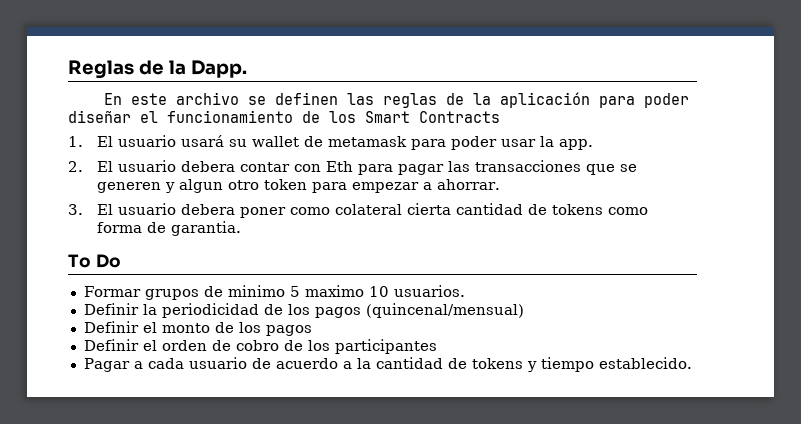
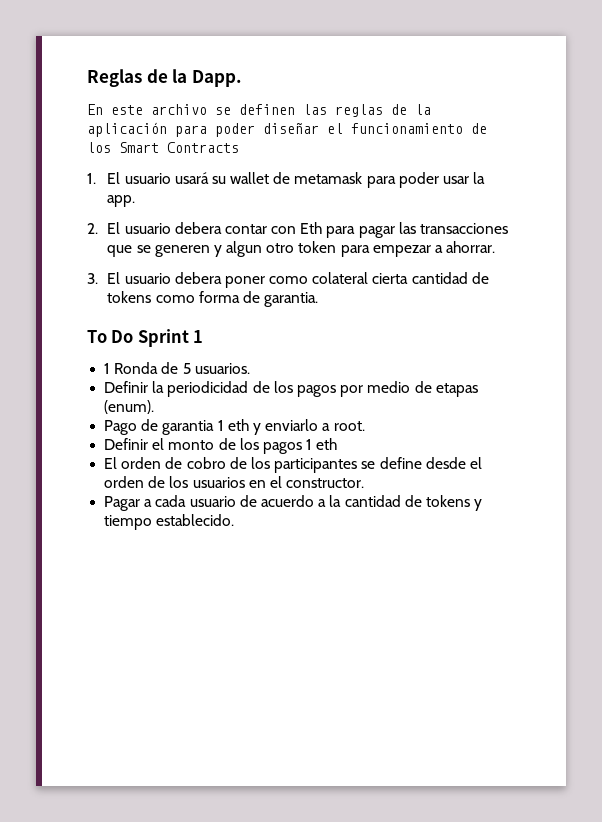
- To Do
- Formar grupos de minimo 5 maximo 10 usuarios.
+ To Do Sprint 1
+ 1 Ronda de 5 usuarios.
- Definir la periodicidad de los pagos (quincenal/mensual)
+ Definir la periodicidad de los pagos por medio de etapas (enum).
+ Pago de garantia 1 eth y enviarlo a root.
- Definir el monto de los pagos
- Definir el orden de cobro de los participantes
+ Definir el monto de los pagos 1 eth
+ El orden de cobro de los participantes se define desde el orden de los usuarios en el constructor.

